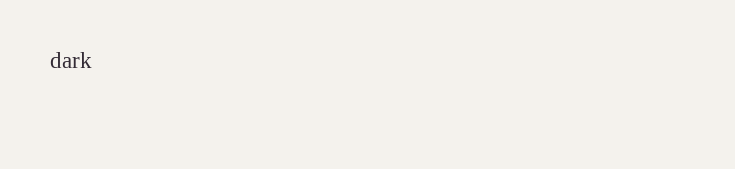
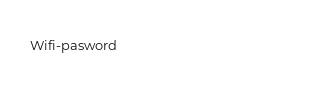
- dark
+ Wifi-pasword

